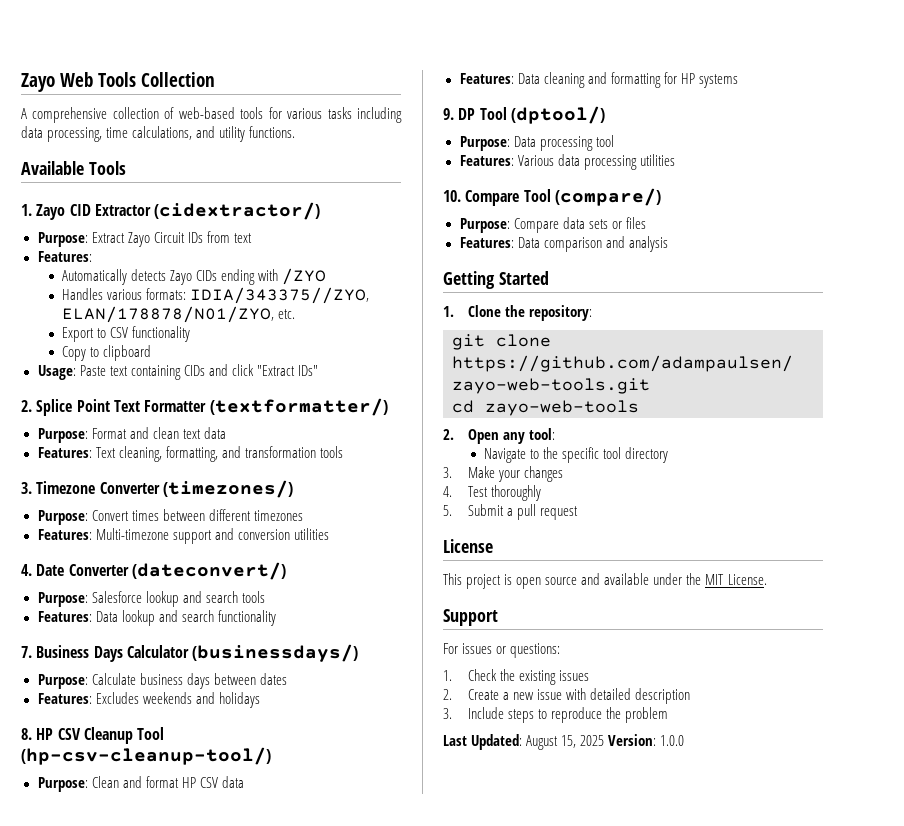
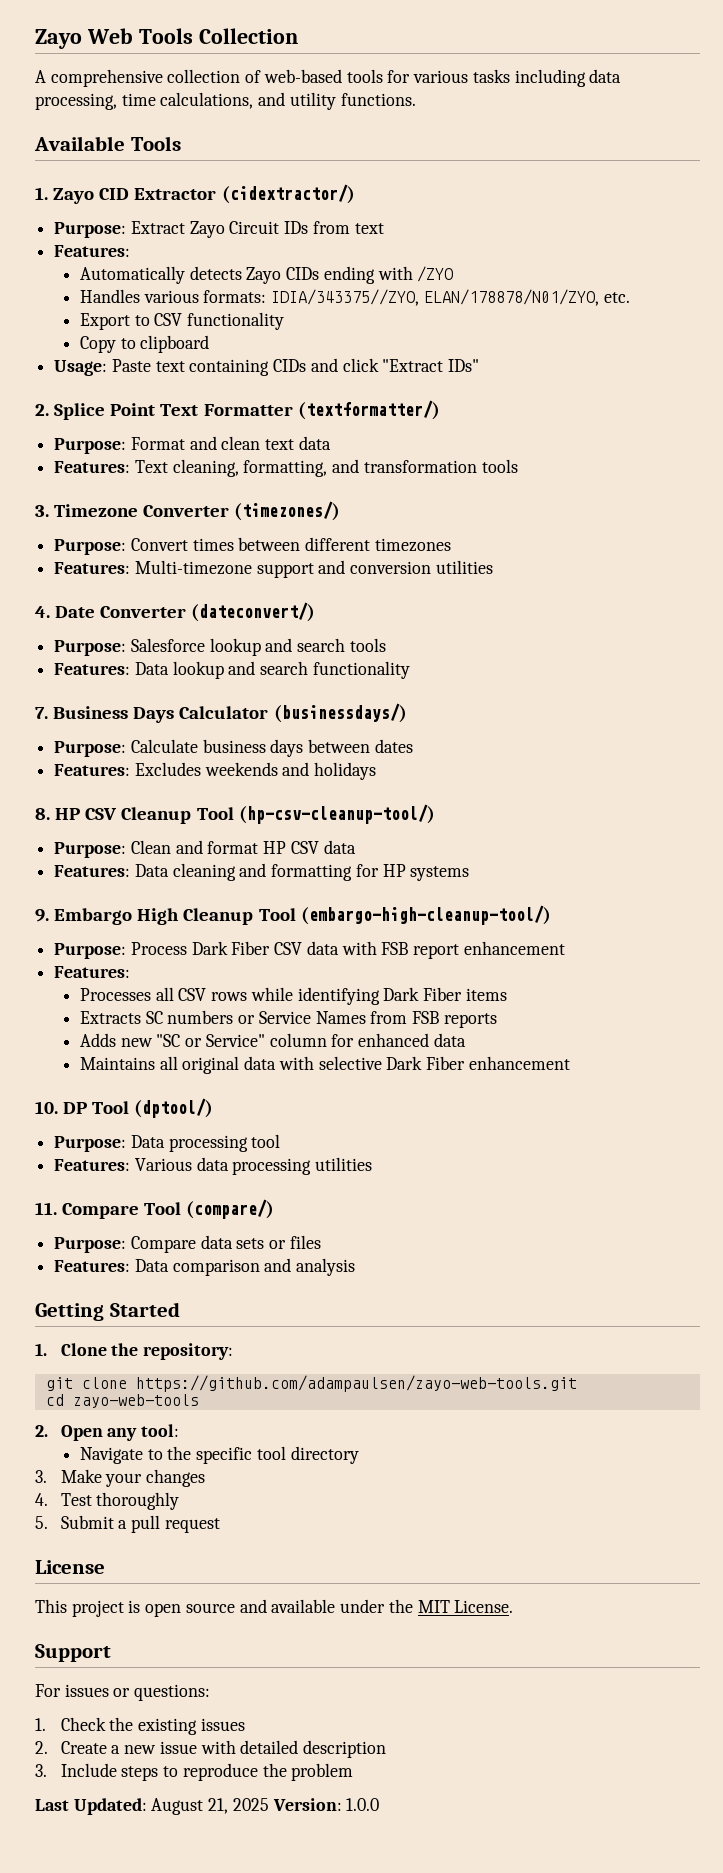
- 9. DP Tool (dptool/)
+ 9. Embargo High Cleanup Tool (embargo-high-cleanup-tool/)
+ Purpose: Process Dark Fiber CSV data with FSB report enhancement
+ Features:
+ Processes all CSV rows while identifying Dark Fiber items
+ Extracts SC numbers or Service Names from FSB reports
+ Adds new "SC or Service" column for enhanced data
+ Maintains all original data with selective Dark Fiber enhancement
+ 10. DP Tool (dptool/)
- 10. Compare Tool (compare/)
+ 11. Compare Tool (compare/)
- Last Updated: August 15, 2025 Version: 1.0.0
+ Last Updated: August 21, 2025 Version: 1.0.0

